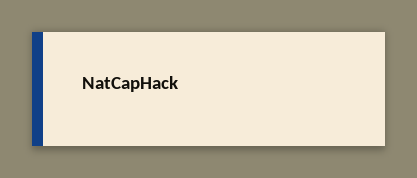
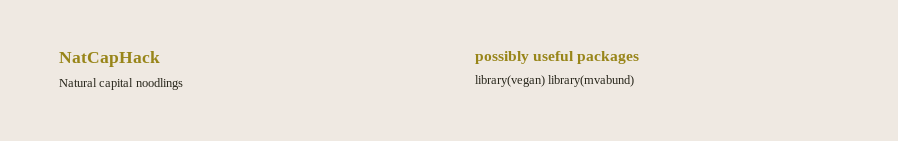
+ Natural capital noodlings
+ possibly useful packages
+ library(vegan) library(mvabund)

